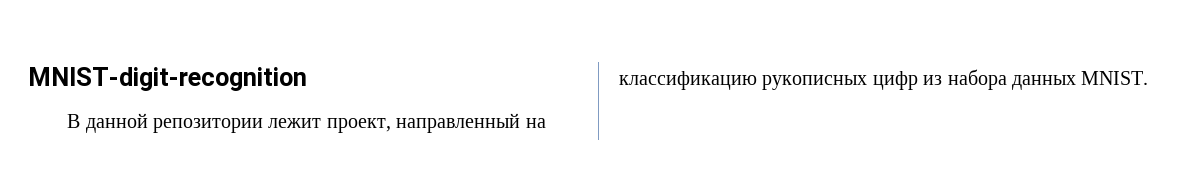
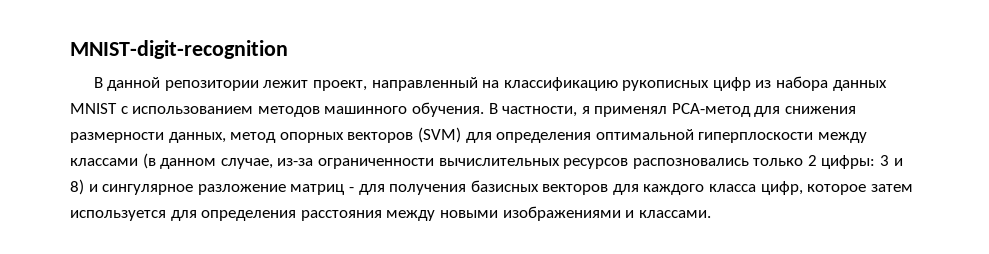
- В данной репозитории лежит проект, направленный на классификацию рукописных цифр из набора данных MNIST.
+ В данной репозитории лежит проект, направленный на классификацию рукописных цифр из набора данных MNIST с использованием методов машинного обучения. В частности, я применял PCA-метод для снижения размерности данных, метод опорных векторов (SVM) для определения оптимальной гиперплоскости между классами (в данном случае, из-за ограниченности вычислительных ресурсов распозновались только 2 цифры: 3 и 8) и сингулярное разложение матриц - для получения базисных векторов для каждого класса цифр, которое затем используется для определения расстояния между новыми изображениями и классами.

